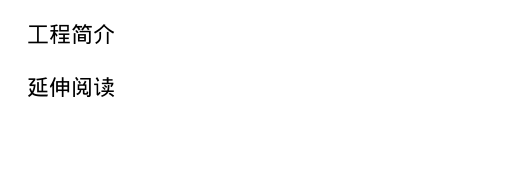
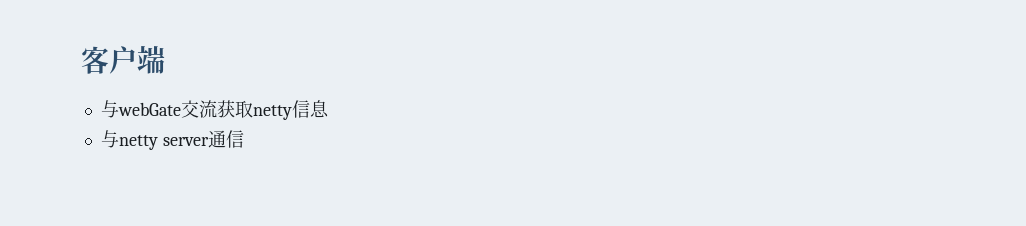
- 工程简介
- 延伸阅读
+ 客户端
+ 与webGate交流获取netty信息
+ 与netty server通信

